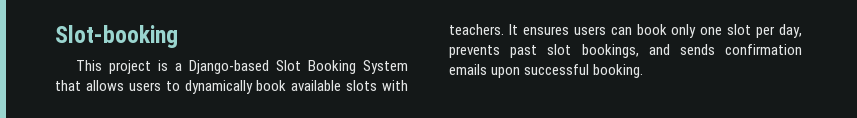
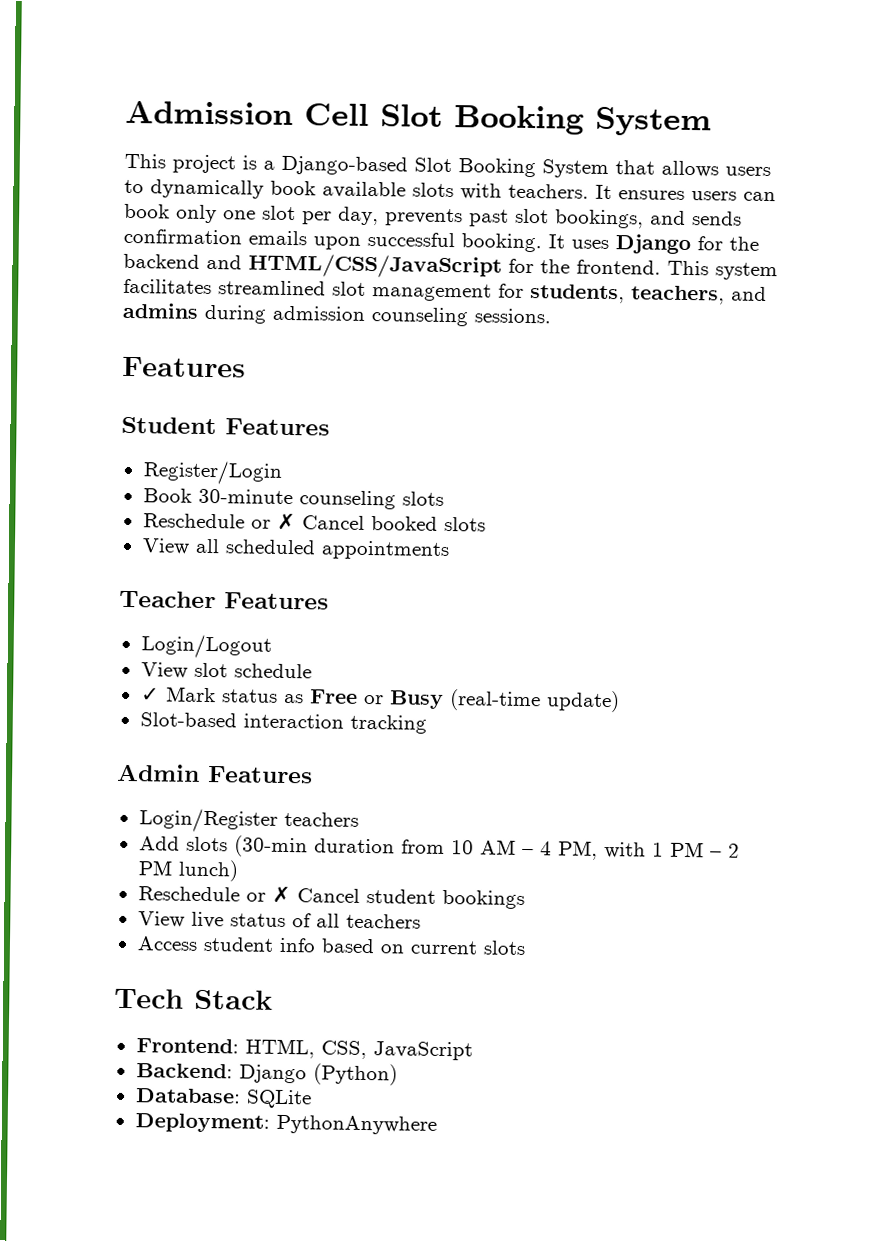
- Slot-booking
+ Admission Cell Slot Booking System
+ It uses Django for the backend and HTML/CSS/JavaScript for the frontend. This system facilitates streamlined slot management for students, teachers, and admins during admission counseling sessions.
+ Features
+ Student Features
+ Register/Login
+ Book 30-minute counseling slots
+ Reschedule or ✗ Cancel booked slots
+ View all scheduled appointments
+ Teacher Features
+ Login/Logout
+ View slot schedule
+ ✓ Mark status as Free or Busy (real-time update)
+ Slot-based interaction tracking
+ Admin Features
+ Login/Register teachers
+ Add slots (30-min duration from 10 AM – 4 PM, with 1 PM – 2 PM lunch)
+ Reschedule or ✗ Cancel student bookings
+ View live status of all teachers
+ Access student info based on current slots
+ Tech Stack
+ Frontend: HTML, CSS, JavaScript
+ Backend: Django (Python)
+ Database: SQLite
+ Deployment: PythonAnywhere

